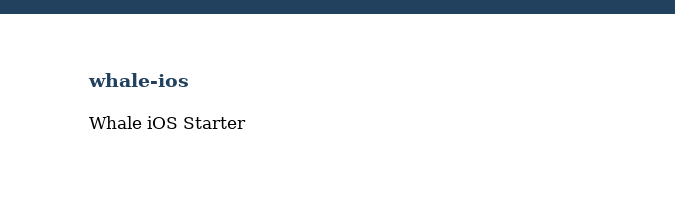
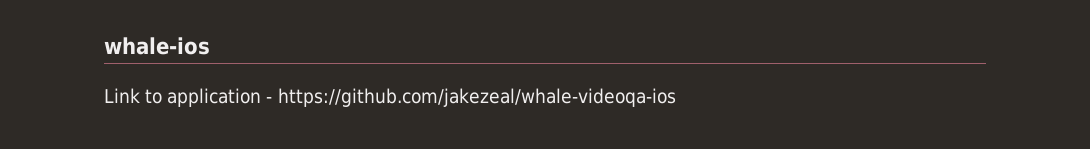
- Whale iOS Starter
+ Link to application - https://github.com/jakezeal/whale-videoqa-ios

